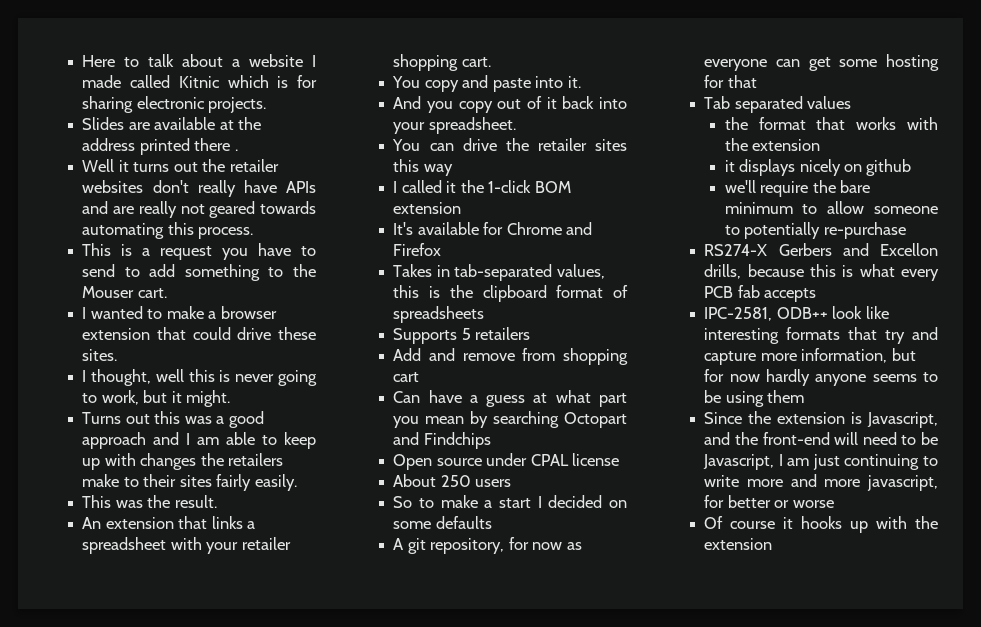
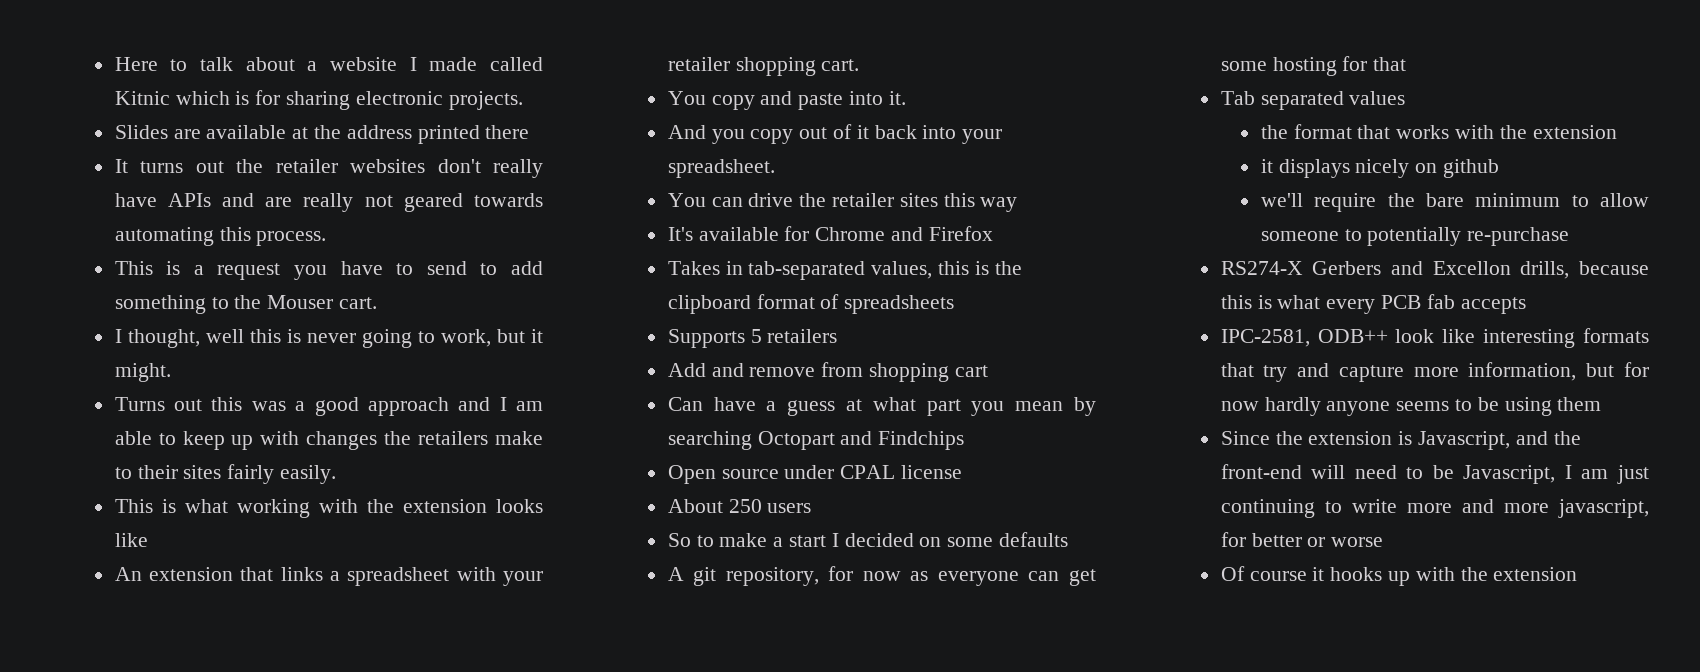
- Slides are available at the address printed there .
- Well it turns out the retailer websites don't really have APIs and are really not geared towards automating this process.
+ Slides are available at the address printed there
+ It turns out the retailer websites don't really have APIs and are really not geared towards automating this process.
- I wanted to make a browser extension that could drive these sites.
- This was the result.
+ This is what working with the extension looks like
- I called it the 1-click BOM extension

